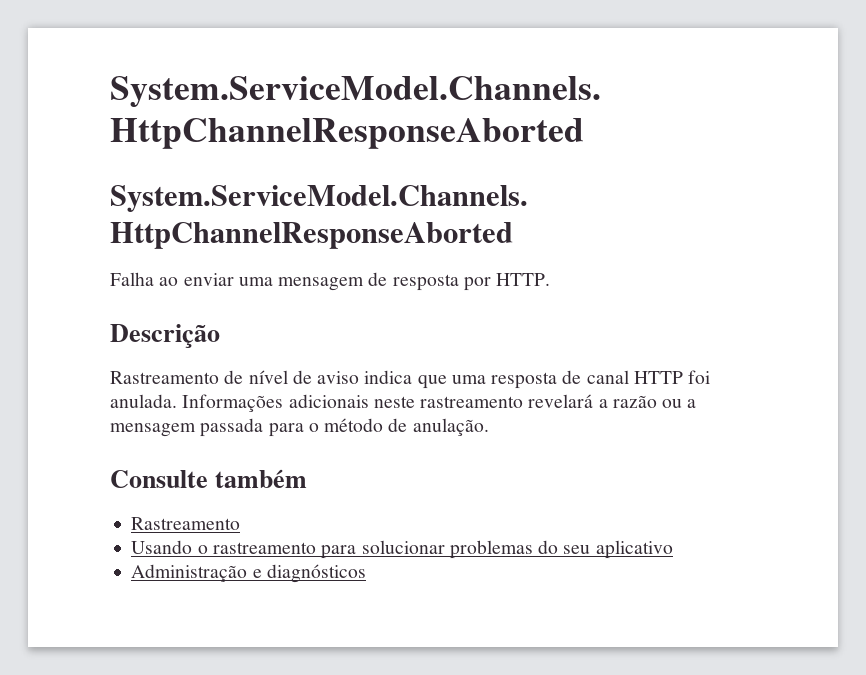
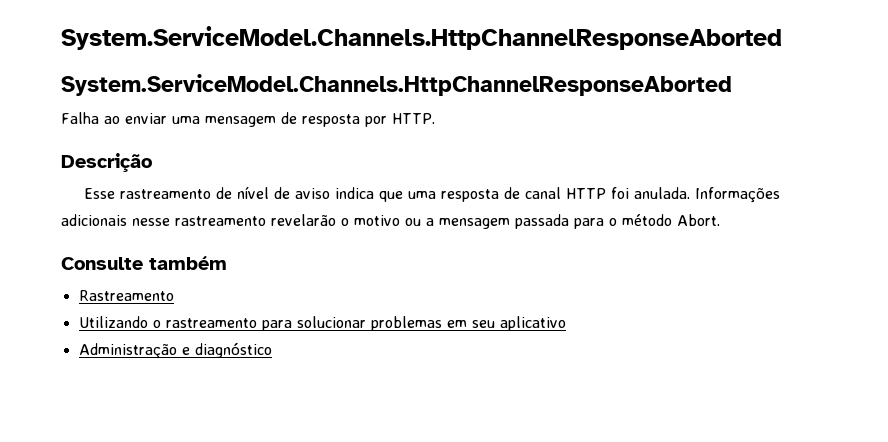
- Rastreamento de nível de aviso indica que uma resposta de canal HTTP foi anulada.
+ Esse rastreamento de nível de aviso indica que uma resposta de canal HTTP foi anulada.
- Informações adicionais neste rastreamento revelará a razão ou a mensagem passada para o método de anulação.
+ Informações adicionais nesse rastreamento revelarão o motivo ou a mensagem passada para o método Abort.
- Usando o rastreamento para solucionar problemas do seu aplicativo
+ Utilizando o rastreamento para solucionar problemas em seu aplicativo
- Administração e diagnósticos
+ Administração e diagnóstico

